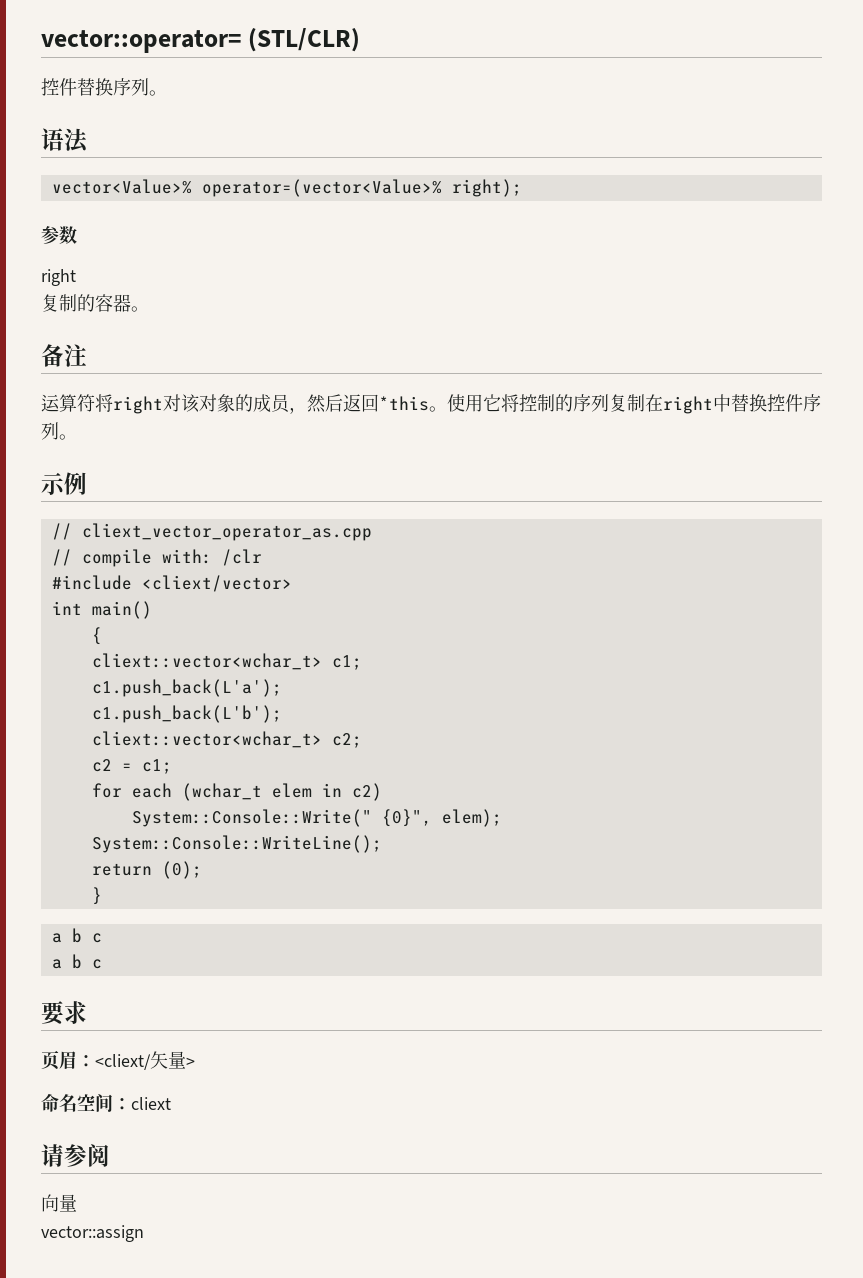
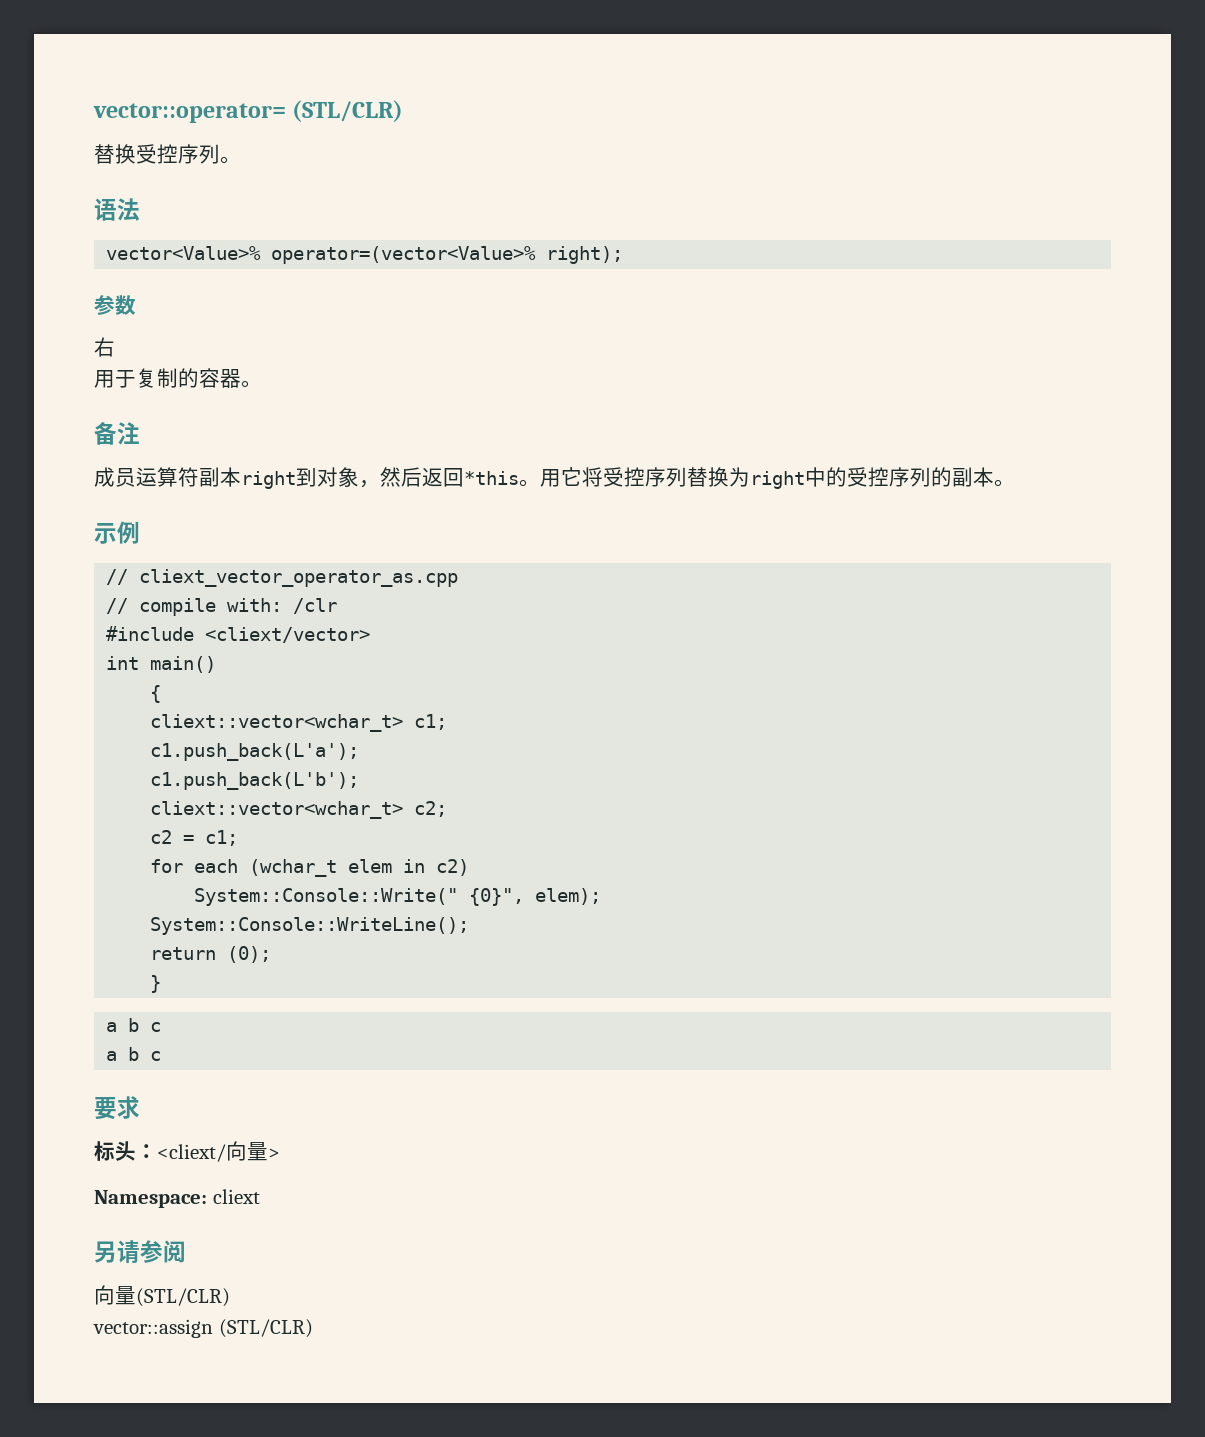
- 控件替换序列。
+ 替换受控序列。
  参数
- right
- 复制的容器。
+ 右
+ 用于复制的容器。
- 运算符将right对该对象的成员，然后返回*this。使用它将控制的序列复制在right中替换控件序列。
+ 成员运算符副本right到对象，然后返回*this。用它将受控序列替换为right中的受控序列的副本。
- 页眉：<cliext/矢量>
+ 标头：<cliext/向量>
- 命名空间：cliext
+ Namespace: cliext
- 请参阅
+ 另请参阅
- 向量
+ 向量(STL/CLR)
- vector::assign
+ vector::assign (STL/CLR)

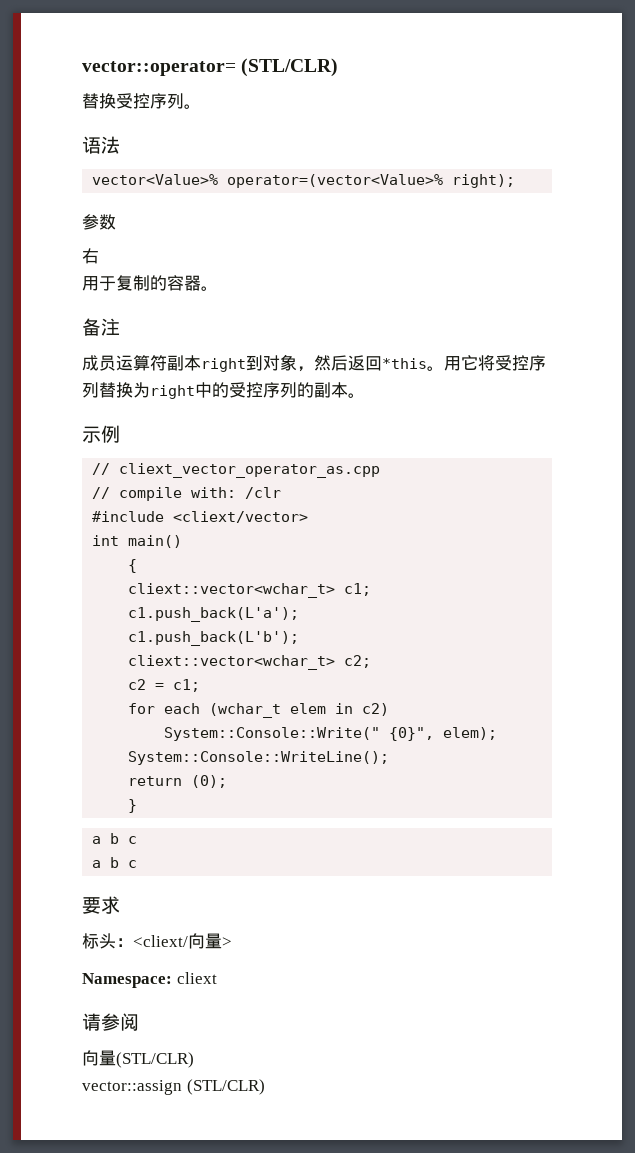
- 另请参阅
+ 请参阅

